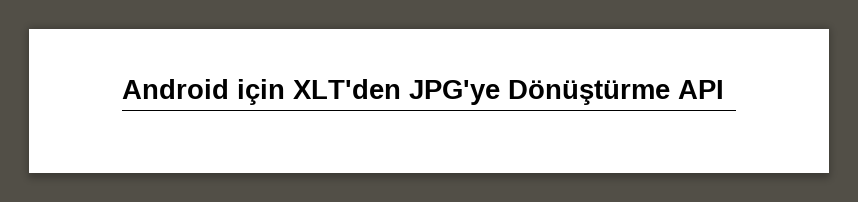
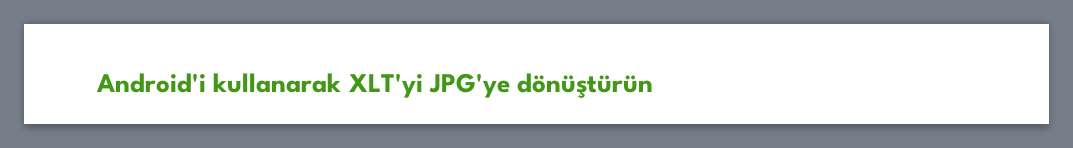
- Android için XLT'den JPG'ye Dönüştürme API
+ Android'i kullanarak XLT'yi JPG'ye dönüştürün

